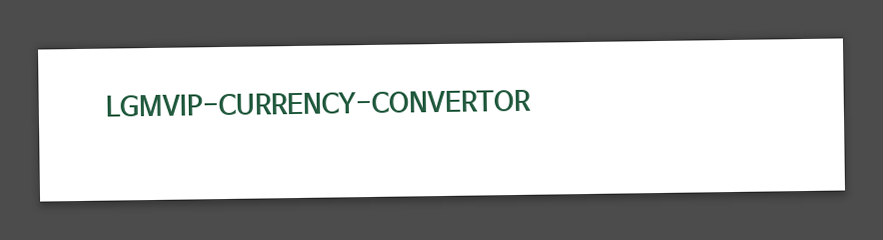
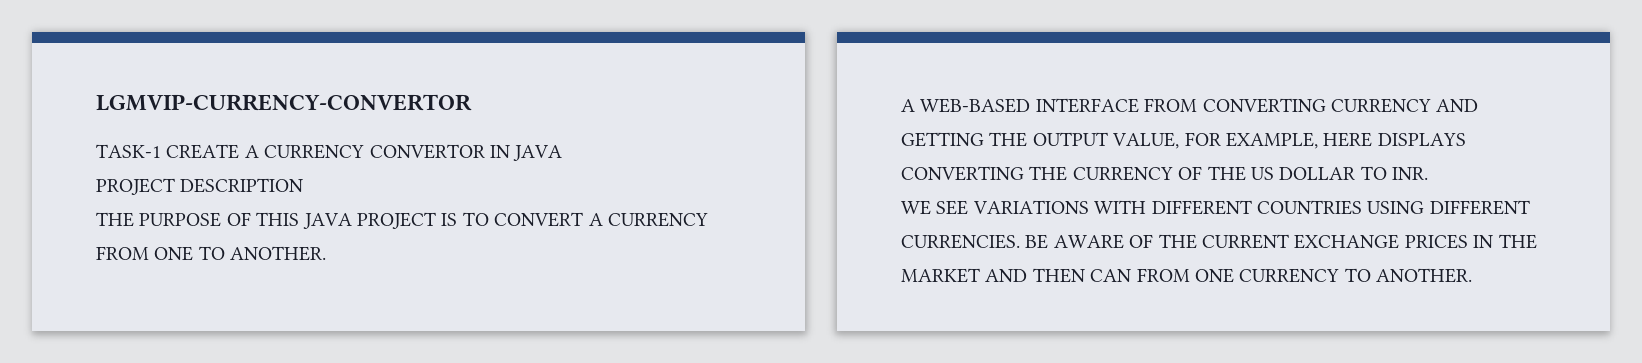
+ TASK-1 CREATE A CURRENCY CONVERTOR IN JAVA
+ PROJECT DESCRIPTION
+ THE PURPOSE OF THIS JAVA PROJECT IS TO CONVERT A CURRENCY FROM ONE TO ANOTHER.
+ A WEB-BASED INTERFACE FROM CONVERTING CURRENCY AND GETTING THE OUTPUT VALUE, FOR EXAMPLE, HERE DISPLAYS CONVERTING THE CURRENCY OF THE US DOLLAR TO INR.
+ WE SEE VARIATIONS WITH DIFFERENT COUNTRIES USING DIFFERENT CURRENCIES. BE AWARE OF THE CURRENT EXCHANGE PRICES IN THE MARKET AND THEN CAN FROM ONE CURRENCY TO ANOTHER.

